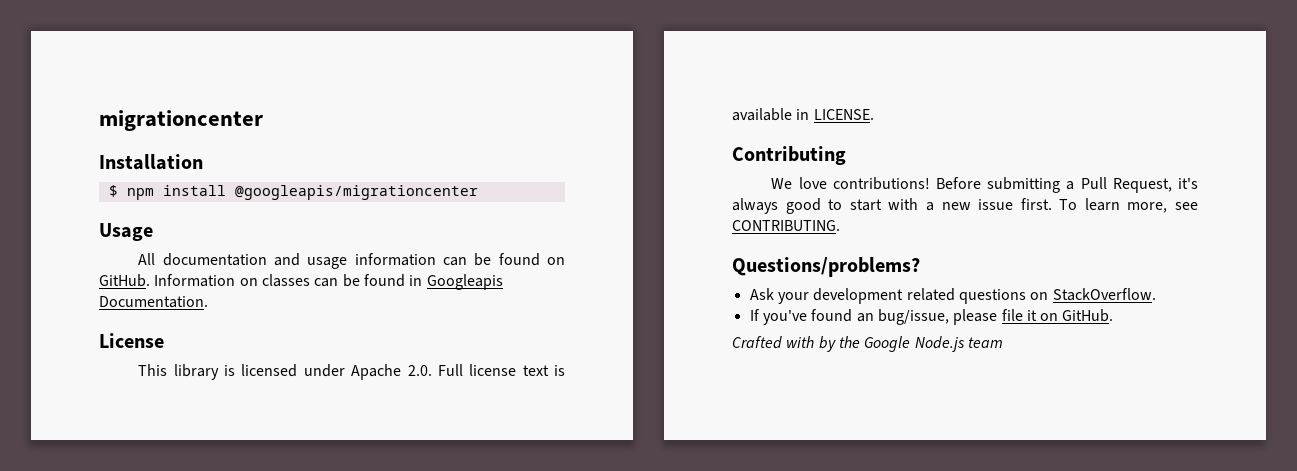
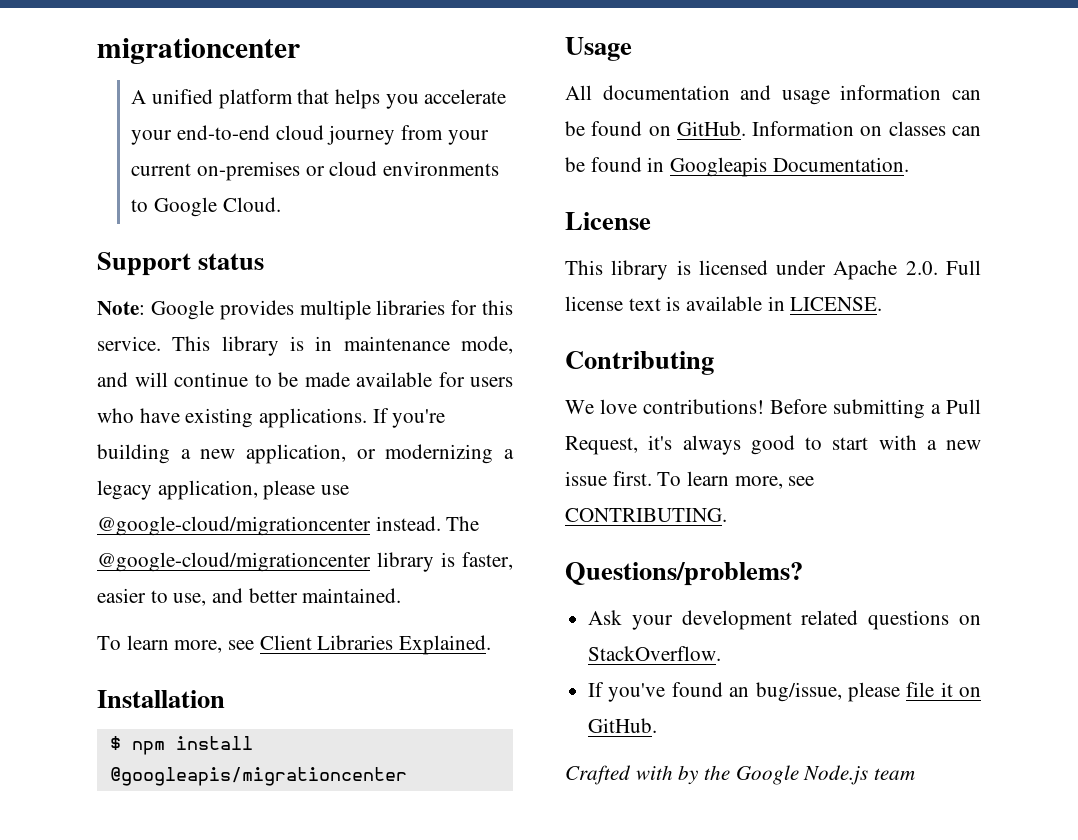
+ A unified platform that helps you accelerate your end-to-end cloud journey from your current on-premises or cloud environments to Google Cloud.
+ Support status
+ Note: Google provides multiple libraries for this service. This library is in maintenance mode, and will continue to be made available for users who have existing applications. If you're building a new application, or modernizing a legacy application, please use @google-cloud/migrationcenter instead. The @google-cloud/migrationcenter library is faster, easier to use, and better maintained.
+ To learn more, see Client Libraries Explained.

